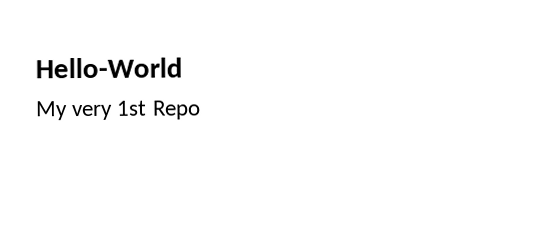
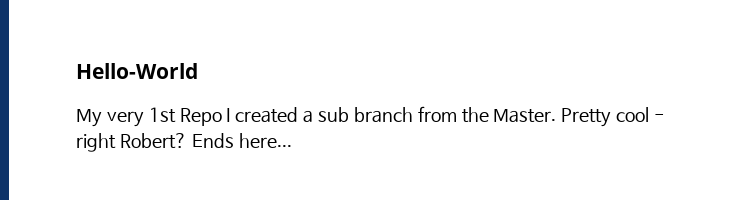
- My very 1st Repo
+ My very 1st Repo I created a sub branch from the Master. Pretty cool - right Robert? Ends here...

